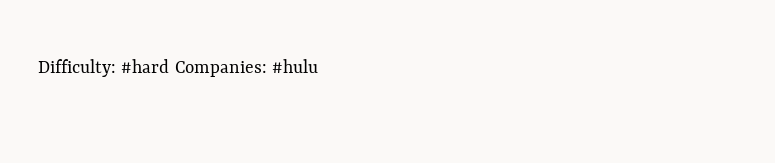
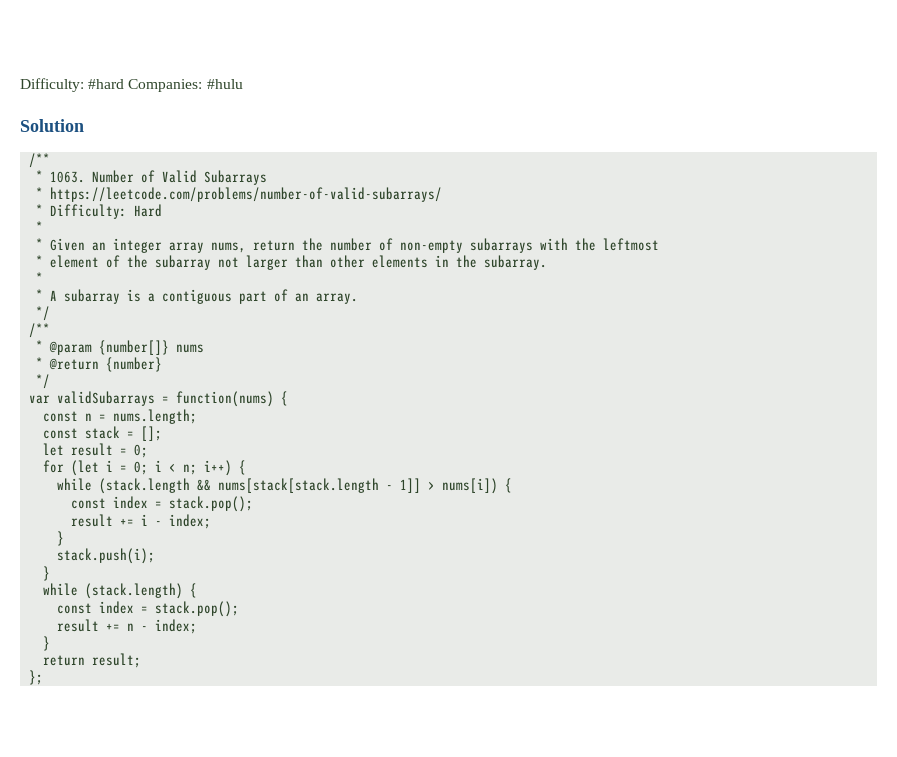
+ Solution
+ /**
+ * 1063. Number of Valid Subarrays
+ * https://leetcode.com/problems/number-of-valid-subarrays/
+ * Difficulty: Hard
+ *
+ * Given an integer array nums, return the number of non-empty subarrays with the leftmost
+ * element of the subarray not larger than other elements in the subarray.
+ *
+ * A subarray is a contiguous part of an array.
+ */
+ /**
+ * @param {number[]} nums
+ * @return {number}
+ */
+ var validSubarrays = function(nums) {
+ const n = nums.length;
+ const stack = [];
+ let result = 0;
+ for (let i = 0; i < n; i++) {
+ while (stack.length && nums[stack[stack.length - 1]] > nums[i]) {
+ const index = stack.pop();
+ result += i - index;
+ }
+ stack.push(i);
+ }
+ while (stack.length) {
+ const index = stack.pop();
+ result += n - index;
+ }
+ return result;
+ };

